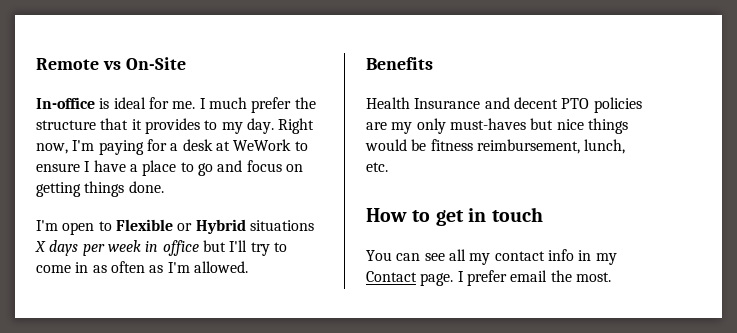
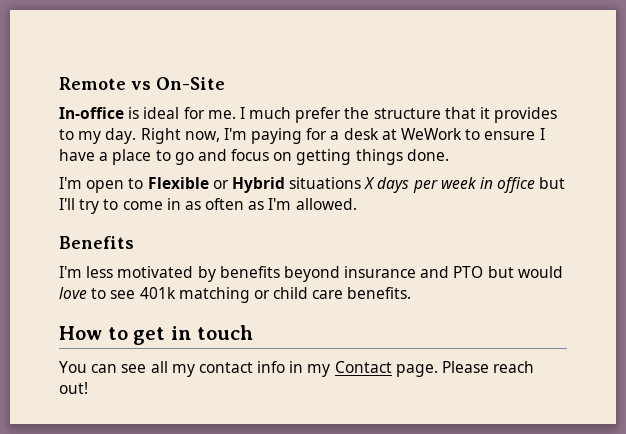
- Health Insurance and decent PTO policies are my only must-haves but nice things would be fitness reimbursement, lunch, etc.
+ I'm less motivated by benefits beyond insurance and PTO but would love to see 401k matching or child care benefits.
- I prefer email the most.
+ Please reach out!

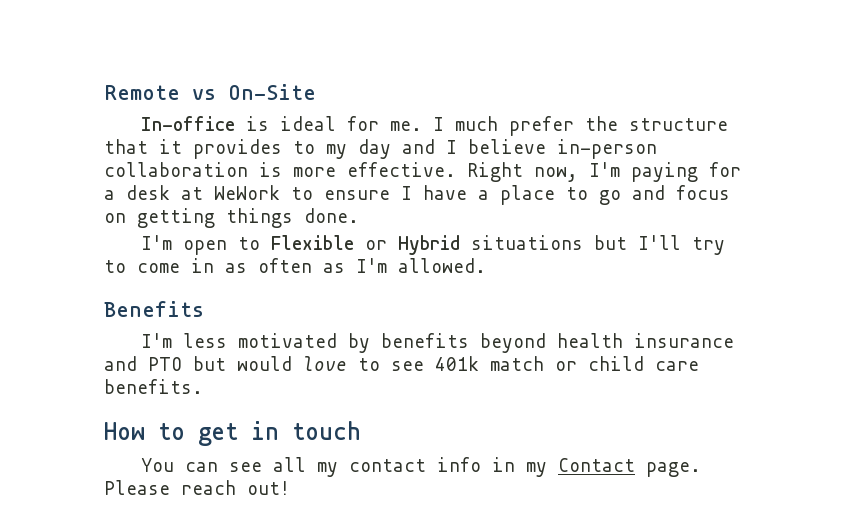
- I much prefer the structure that it provides to my day.
+ I much prefer the structure that it provides to my day and I believe in-person collaboration is more effective.
- I'm open to Flexible or Hybrid situations X days per week in office but I'll try to come in as often as I'm allowed.
+ I'm open to Flexible or Hybrid situations but I'll try to come in as often as I'm allowed.
- I'm less motivated by benefits beyond insurance and PTO but would love to see 401k matching or child care benefits.
+ I'm less motivated by benefits beyond health insurance and PTO but would love to see 401k match or child care benefits.

